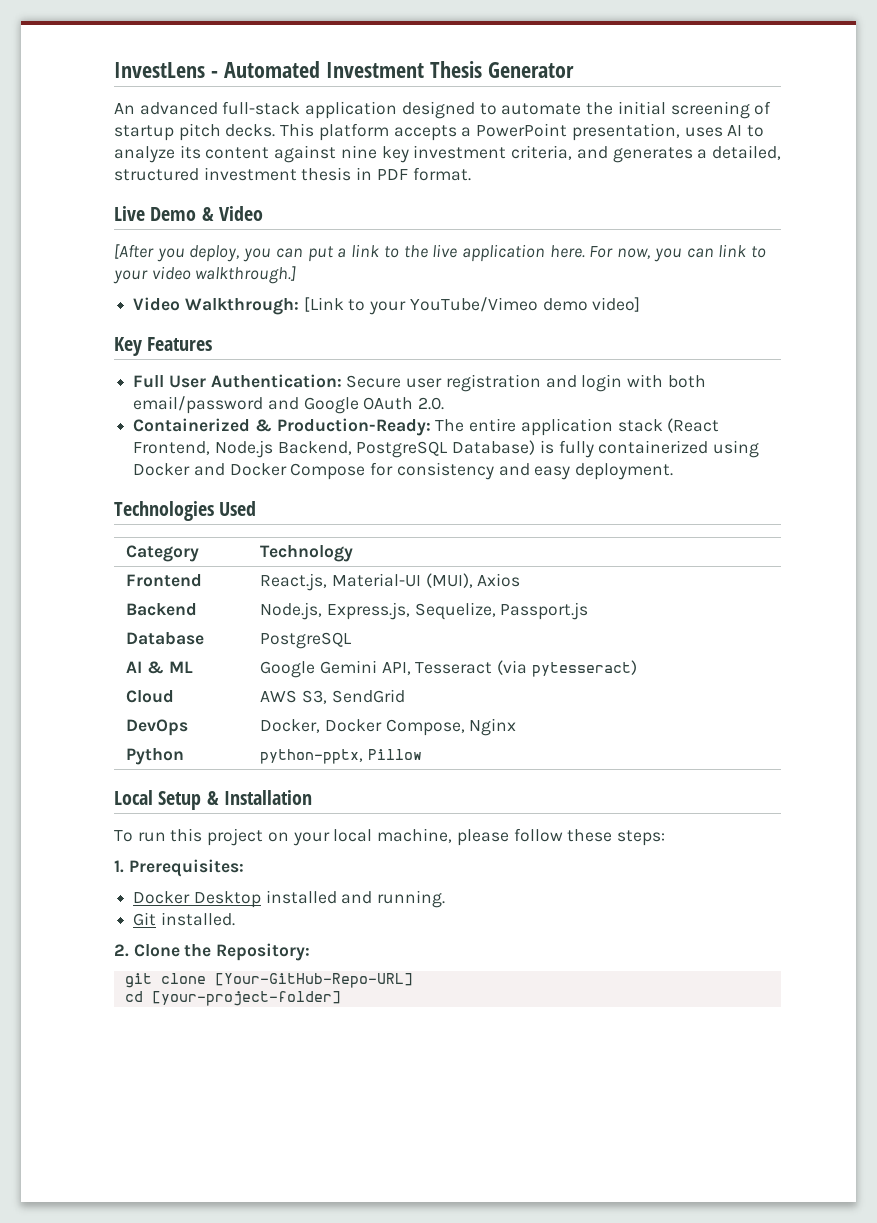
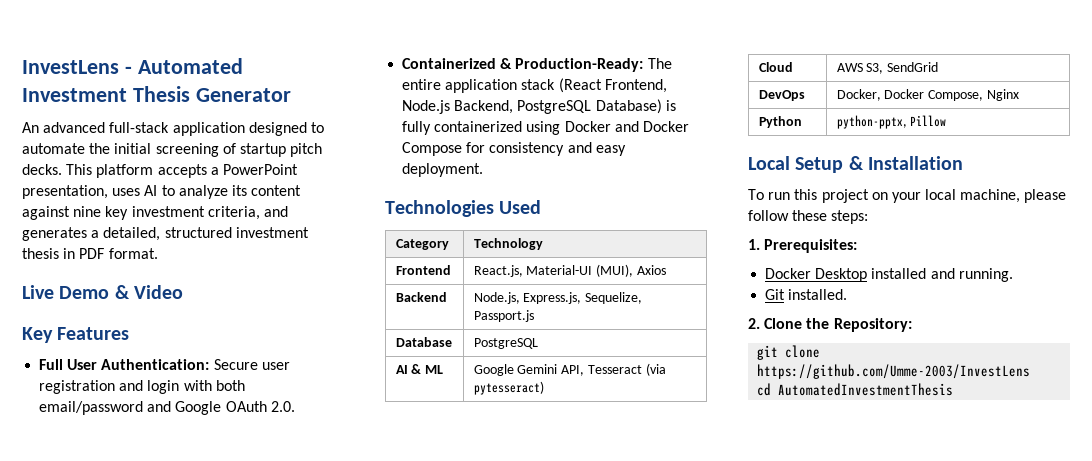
- [After you deploy, you can put a link to the live application here. For now, you can link to your video walkthrough.]
- Video Walkthrough: [Link to your YouTube/Vimeo demo video]
- git clone [Your-GitHub-Repo-URL]
+ git clone https://github.com/Umme-2003/InvestLens
- cd [your-project-folder]
+ cd AutomatedInvestmentThesis

